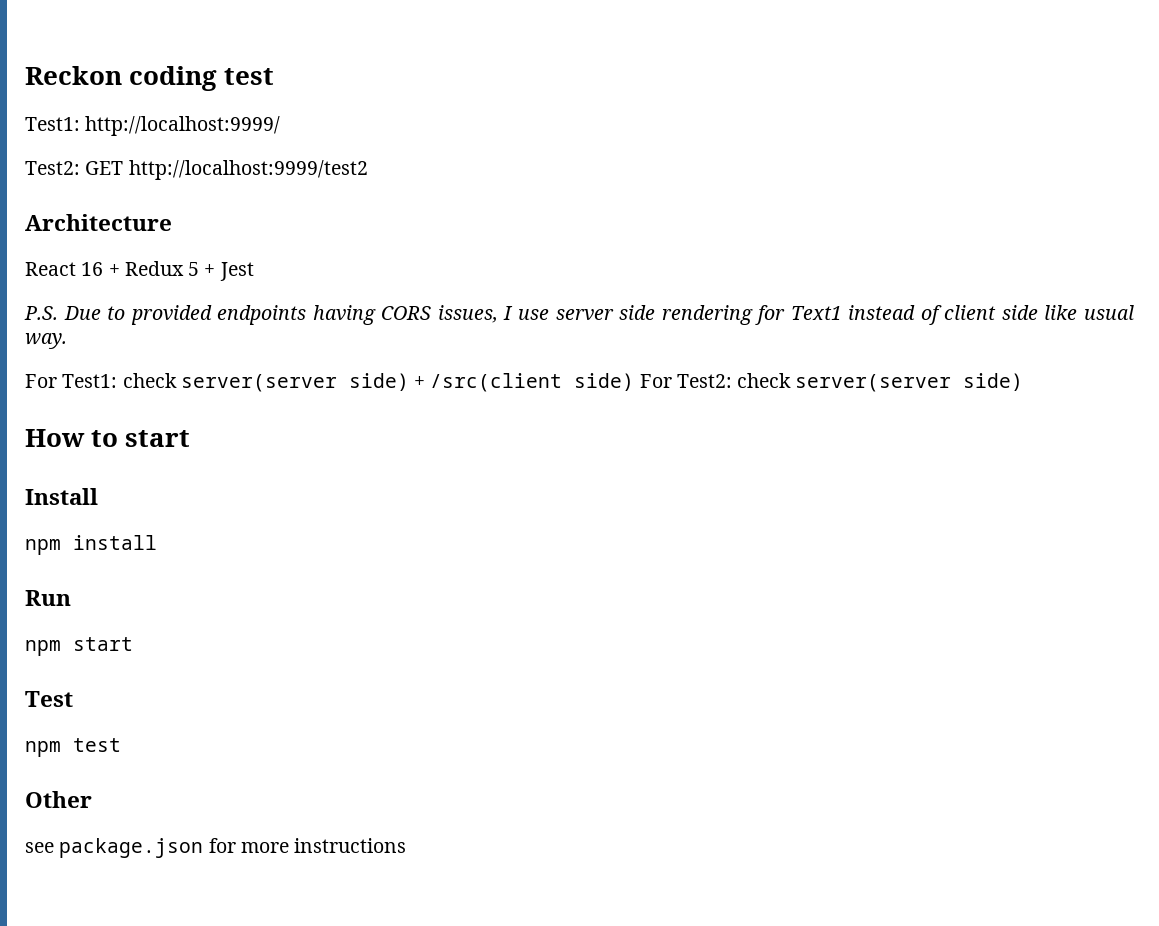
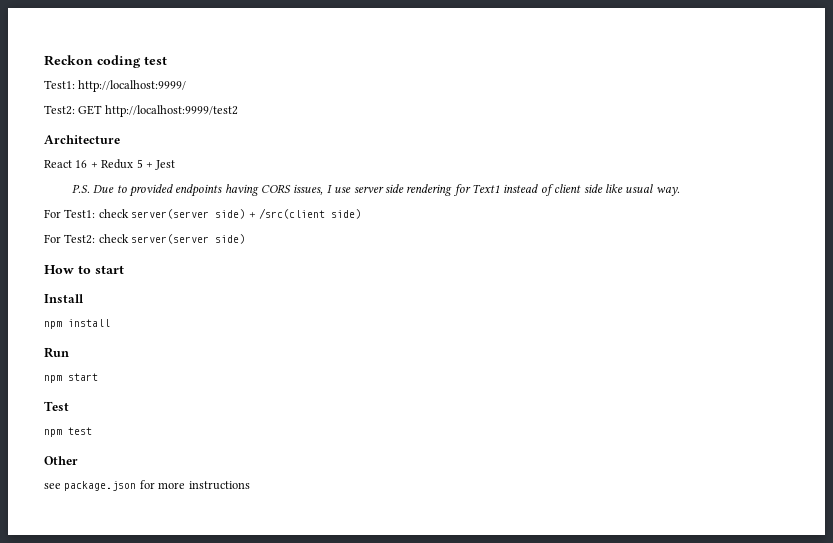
- For Test1: check server(server side) + /src(client side) For Test2: check server(server side)
+ For Test1: check server(server side) + /src(client side)
+ For Test2: check server(server side)

